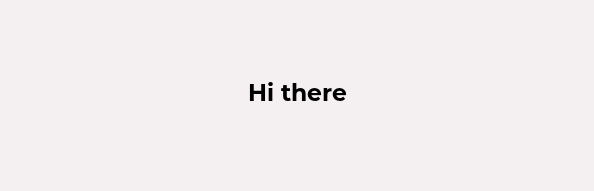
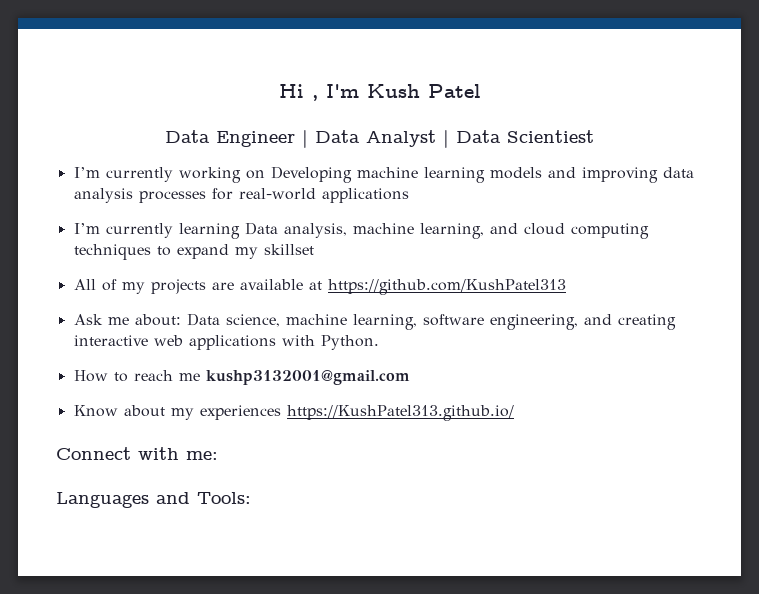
- Hi there
+ Hi , I'm Kush Patel
+ Data Engineer | Data Analyst | Data Scientiest
+ I’m currently working on Developing machine learning models and improving data analysis processes for real-world applications
+ I’m currently learning Data analysis, machine learning, and cloud computing techniques to expand my skillset
+ All of my projects are available at https://github.com/KushPatel313
+ Ask me about: Data science, machine learning, software engineering, and creating interactive web applications with Python.
+ How to reach me kushp3132001@gmail.com
+ Know about my experiences https://KushPatel313.github.io/
+ Connect with me:
+ Languages and Tools:

